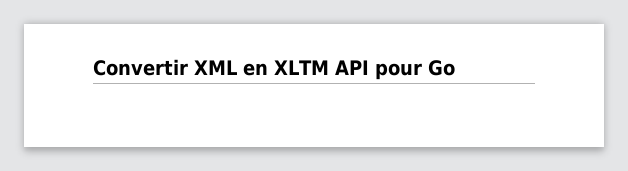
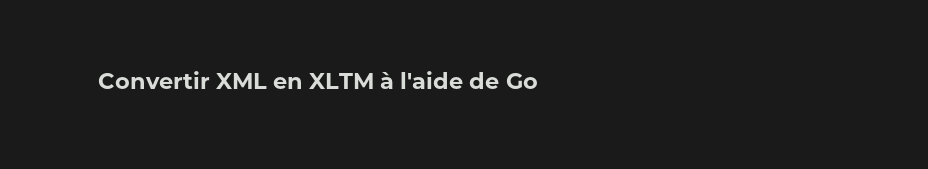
- Convertir XML en XLTM API pour Go
+ Convertir XML en XLTM à l'aide de Go

